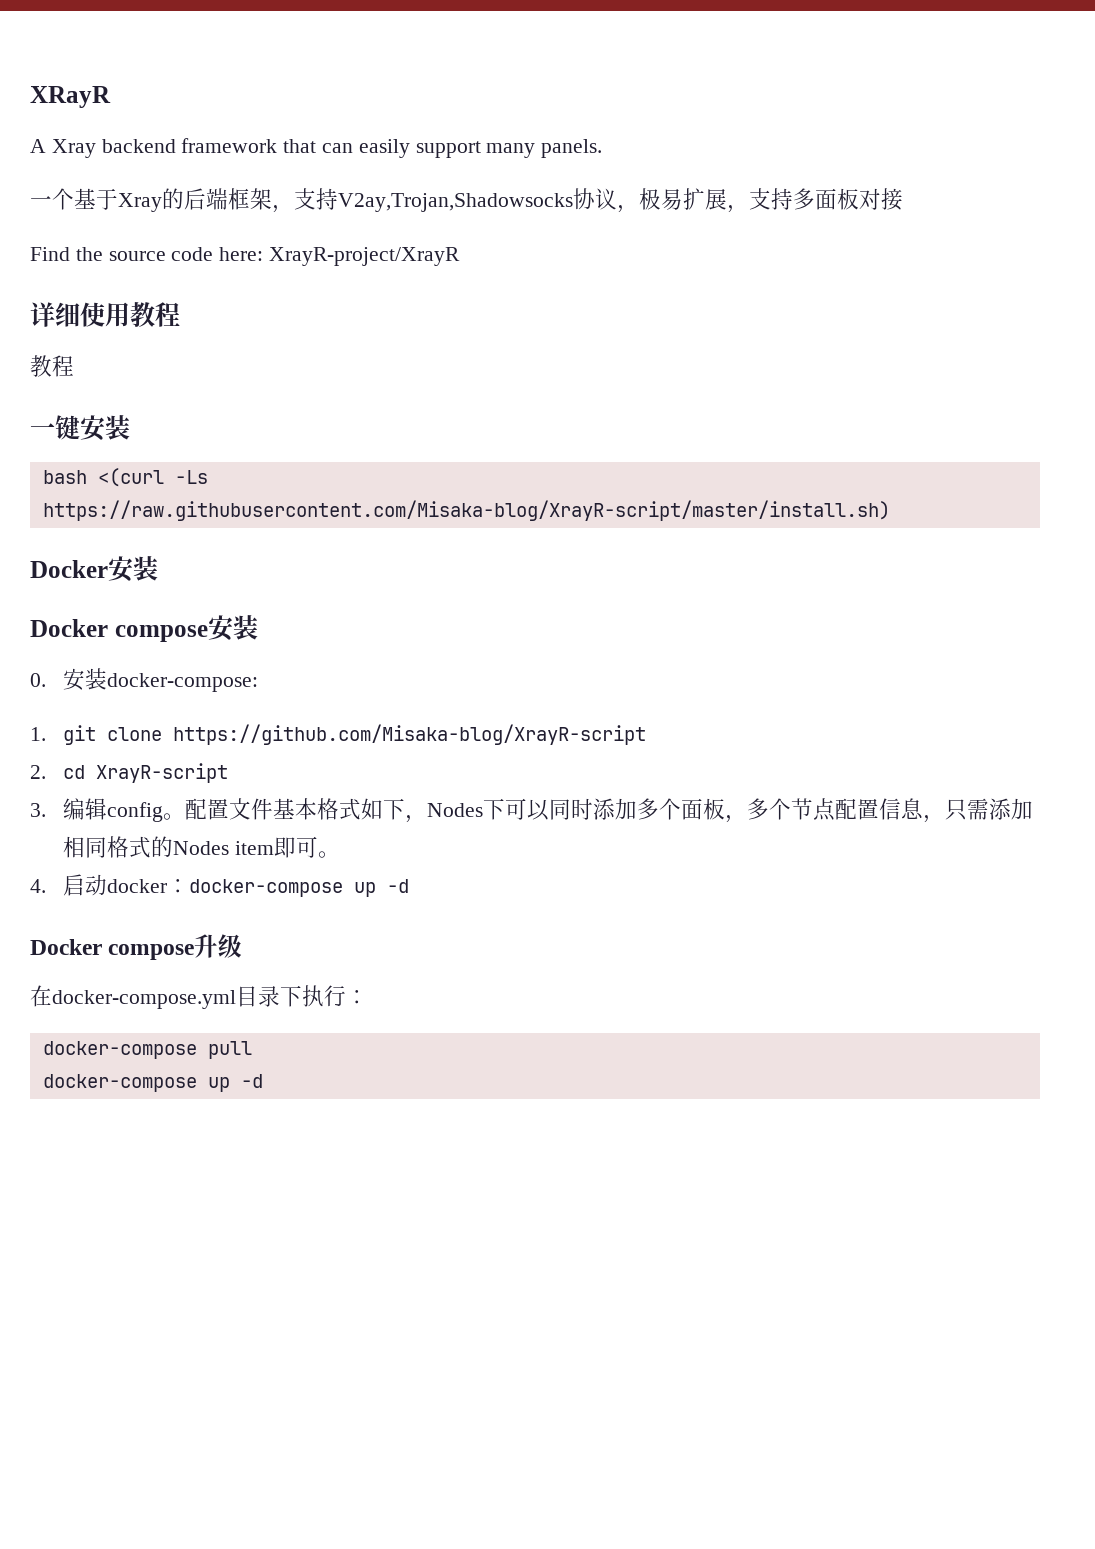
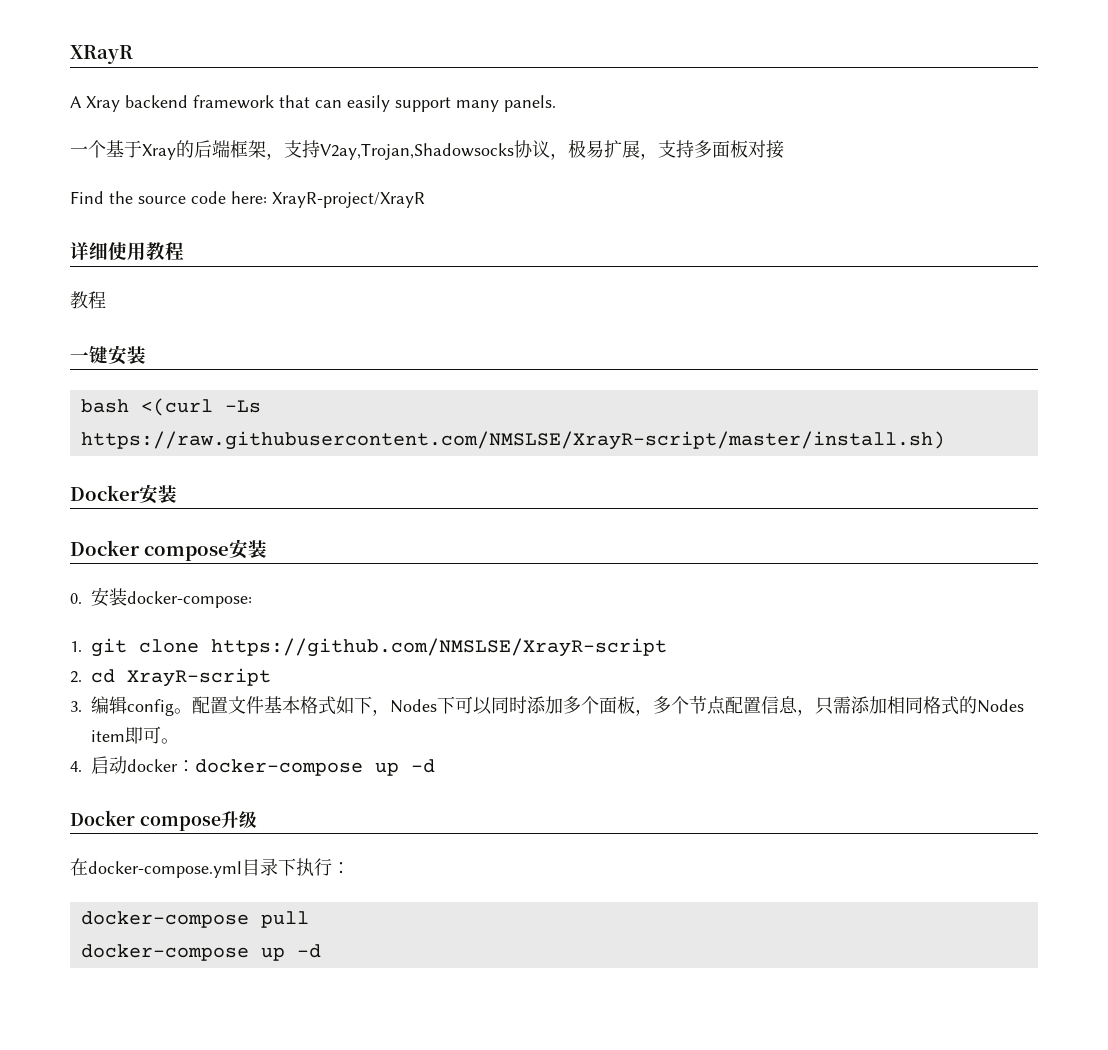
- bash <(curl -Ls https://raw.githubusercontent.com/Misaka-blog/XrayR-script/master/install.sh)
+ bash <(curl -Ls https://raw.githubusercontent.com/NMSLSE/XrayR-script/master/install.sh)
- 1. git clone https://github.com/Misaka-blog/XrayR-script
+ 1. git clone https://github.com/NMSLSE/XrayR-script

